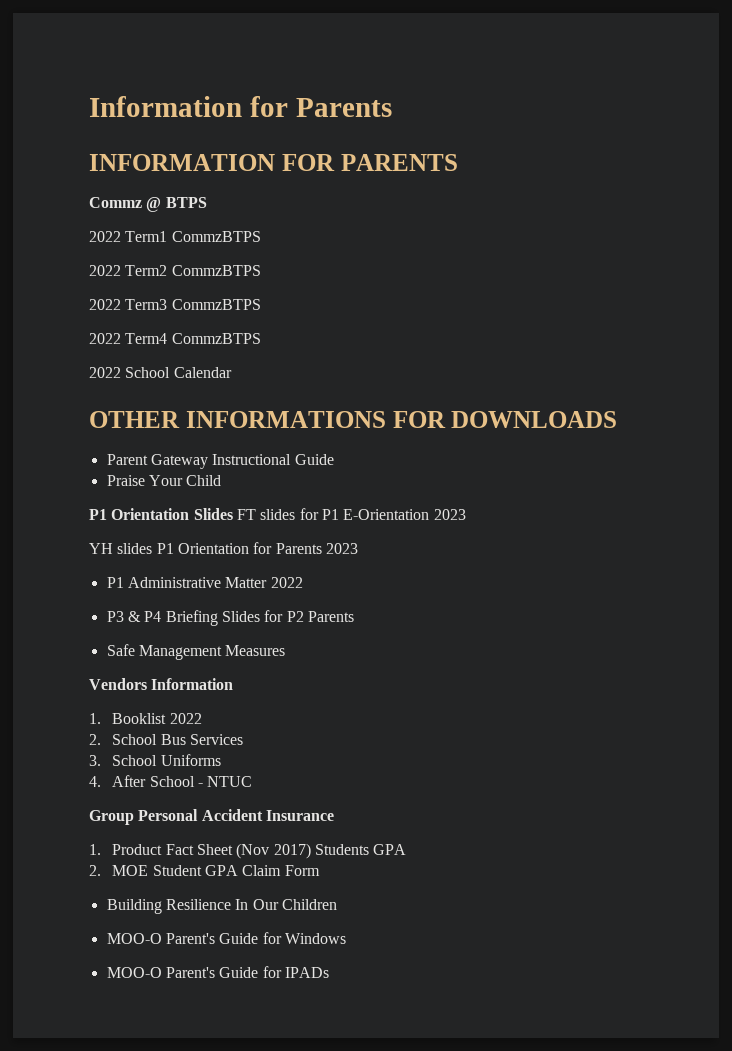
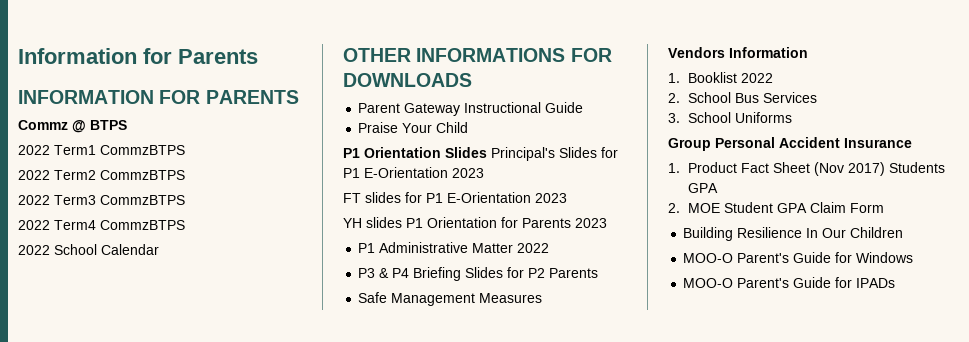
- P1 Orientation Slides FT slides for P1 E-Orientation 2023
+ P1 Orientation Slides Principal's Slides for P1 E-Orientation 2023
+ FT slides for P1 E-Orientation 2023
- 4. After School - NTUC

